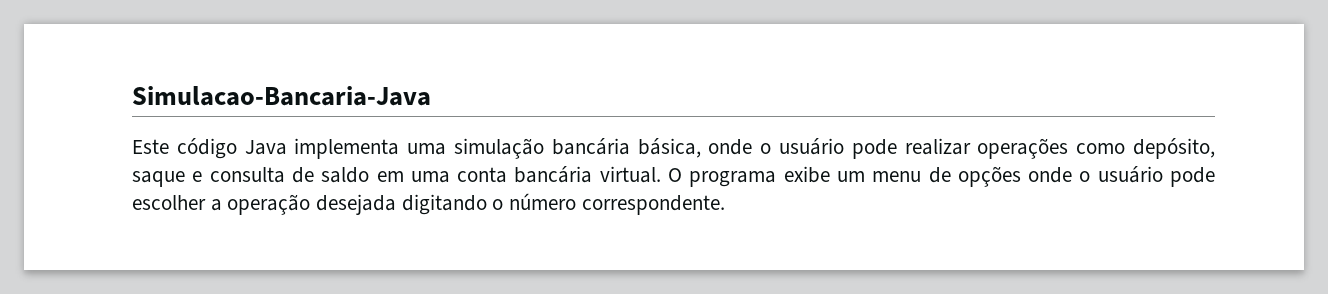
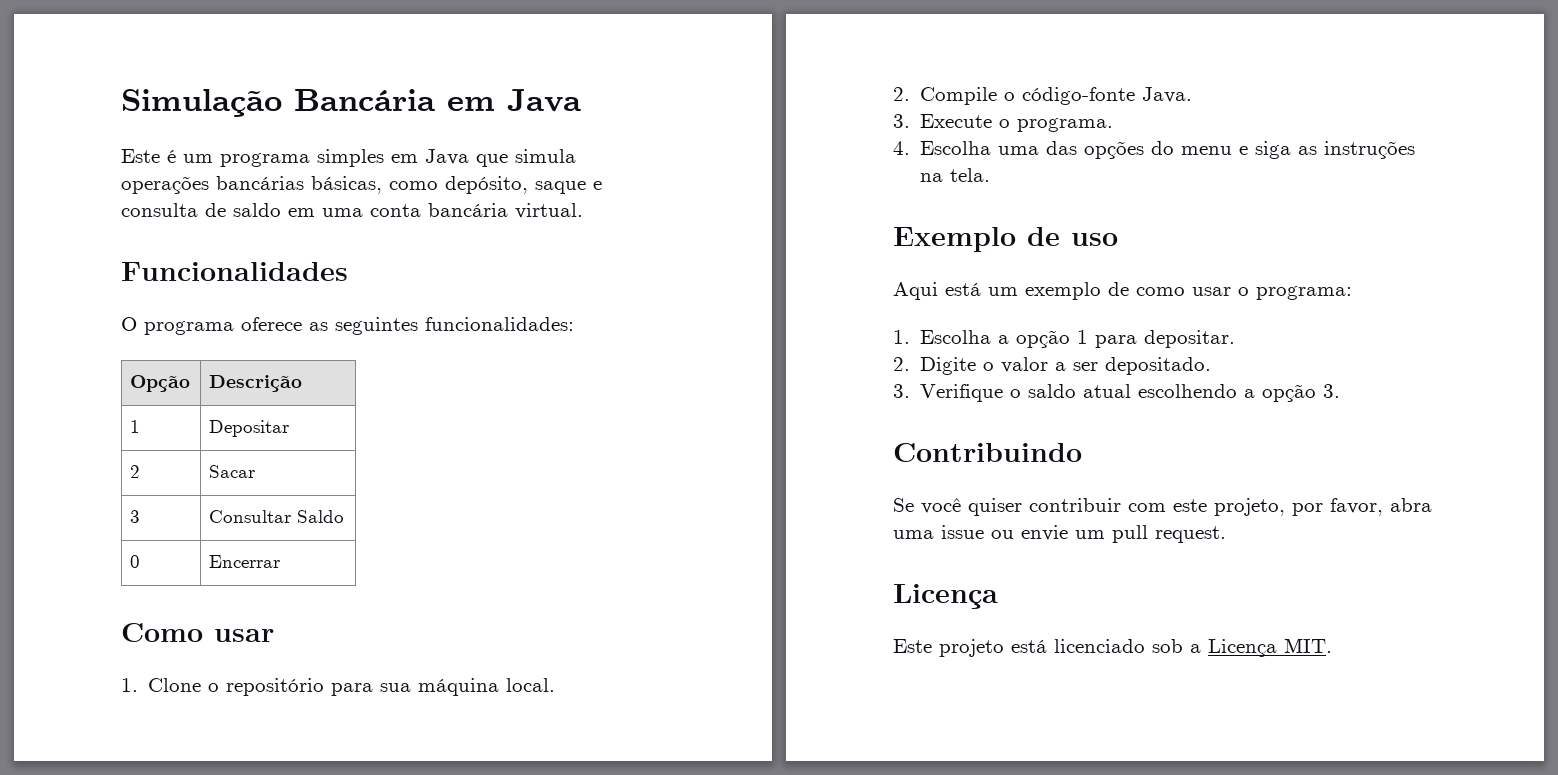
- Simulacao-Bancaria-Java
- Este código Java implementa uma simulação bancária básica, onde o usuário pode realizar operações como depósito, saque e consulta de saldo em uma conta bancária virtual. O programa exibe um menu de opções onde o usuário pode escolher a operação desejada digitando o número correspondente.
+ Simulação Bancária em Java
+ Este é um programa simples em Java que simula operações bancárias básicas, como depósito, saque e consulta de saldo em uma conta bancária virtual.
+ Funcionalidades
+ O programa oferece as seguintes funcionalidades:
+ Opção | Descrição
+ 1 | Depositar
+ 2 | Sacar
+ 3 | Consultar Saldo
+ 0 | Encerrar
+ Como usar
+ 1. Clone o repositório para sua máquina local.
+ 2. Compile o código-fonte Java.
+ 3. Execute o programa.
+ 4. Escolha uma das opções do menu e siga as instruções na tela.
+ Exemplo de uso
+ Aqui está um exemplo de como usar o programa:
+ 1. Escolha a opção 1 para depositar.
+ 2. Digite o valor a ser depositado.
+ 3. Verifique o saldo atual escolhendo a opção 3.
+ Contribuindo
+ Se você quiser contribuir com este projeto, por favor, abra uma issue ou envie um pull request.
+ Licença
+ Este projeto está licenciado sob a Licença MIT.

